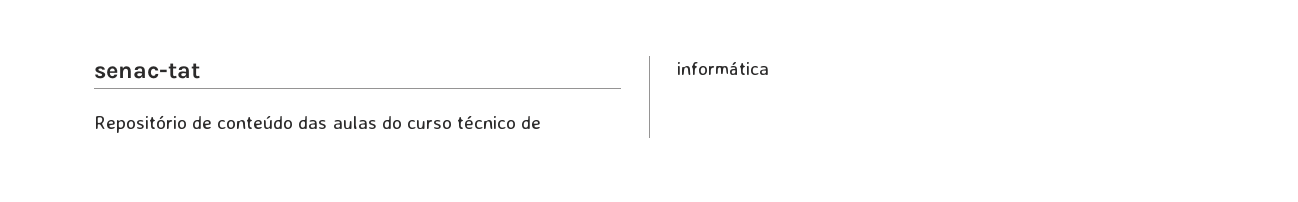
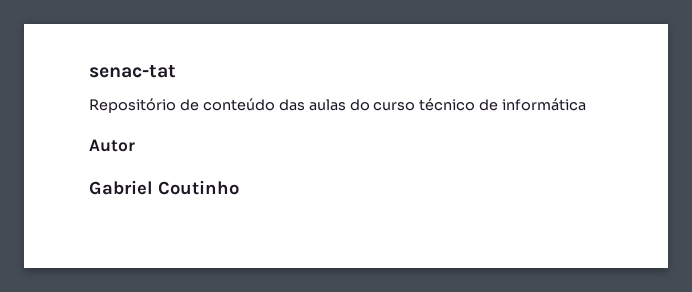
+ Autor
+ Gabriel Coutinho

